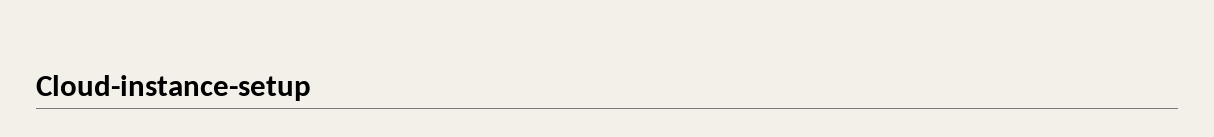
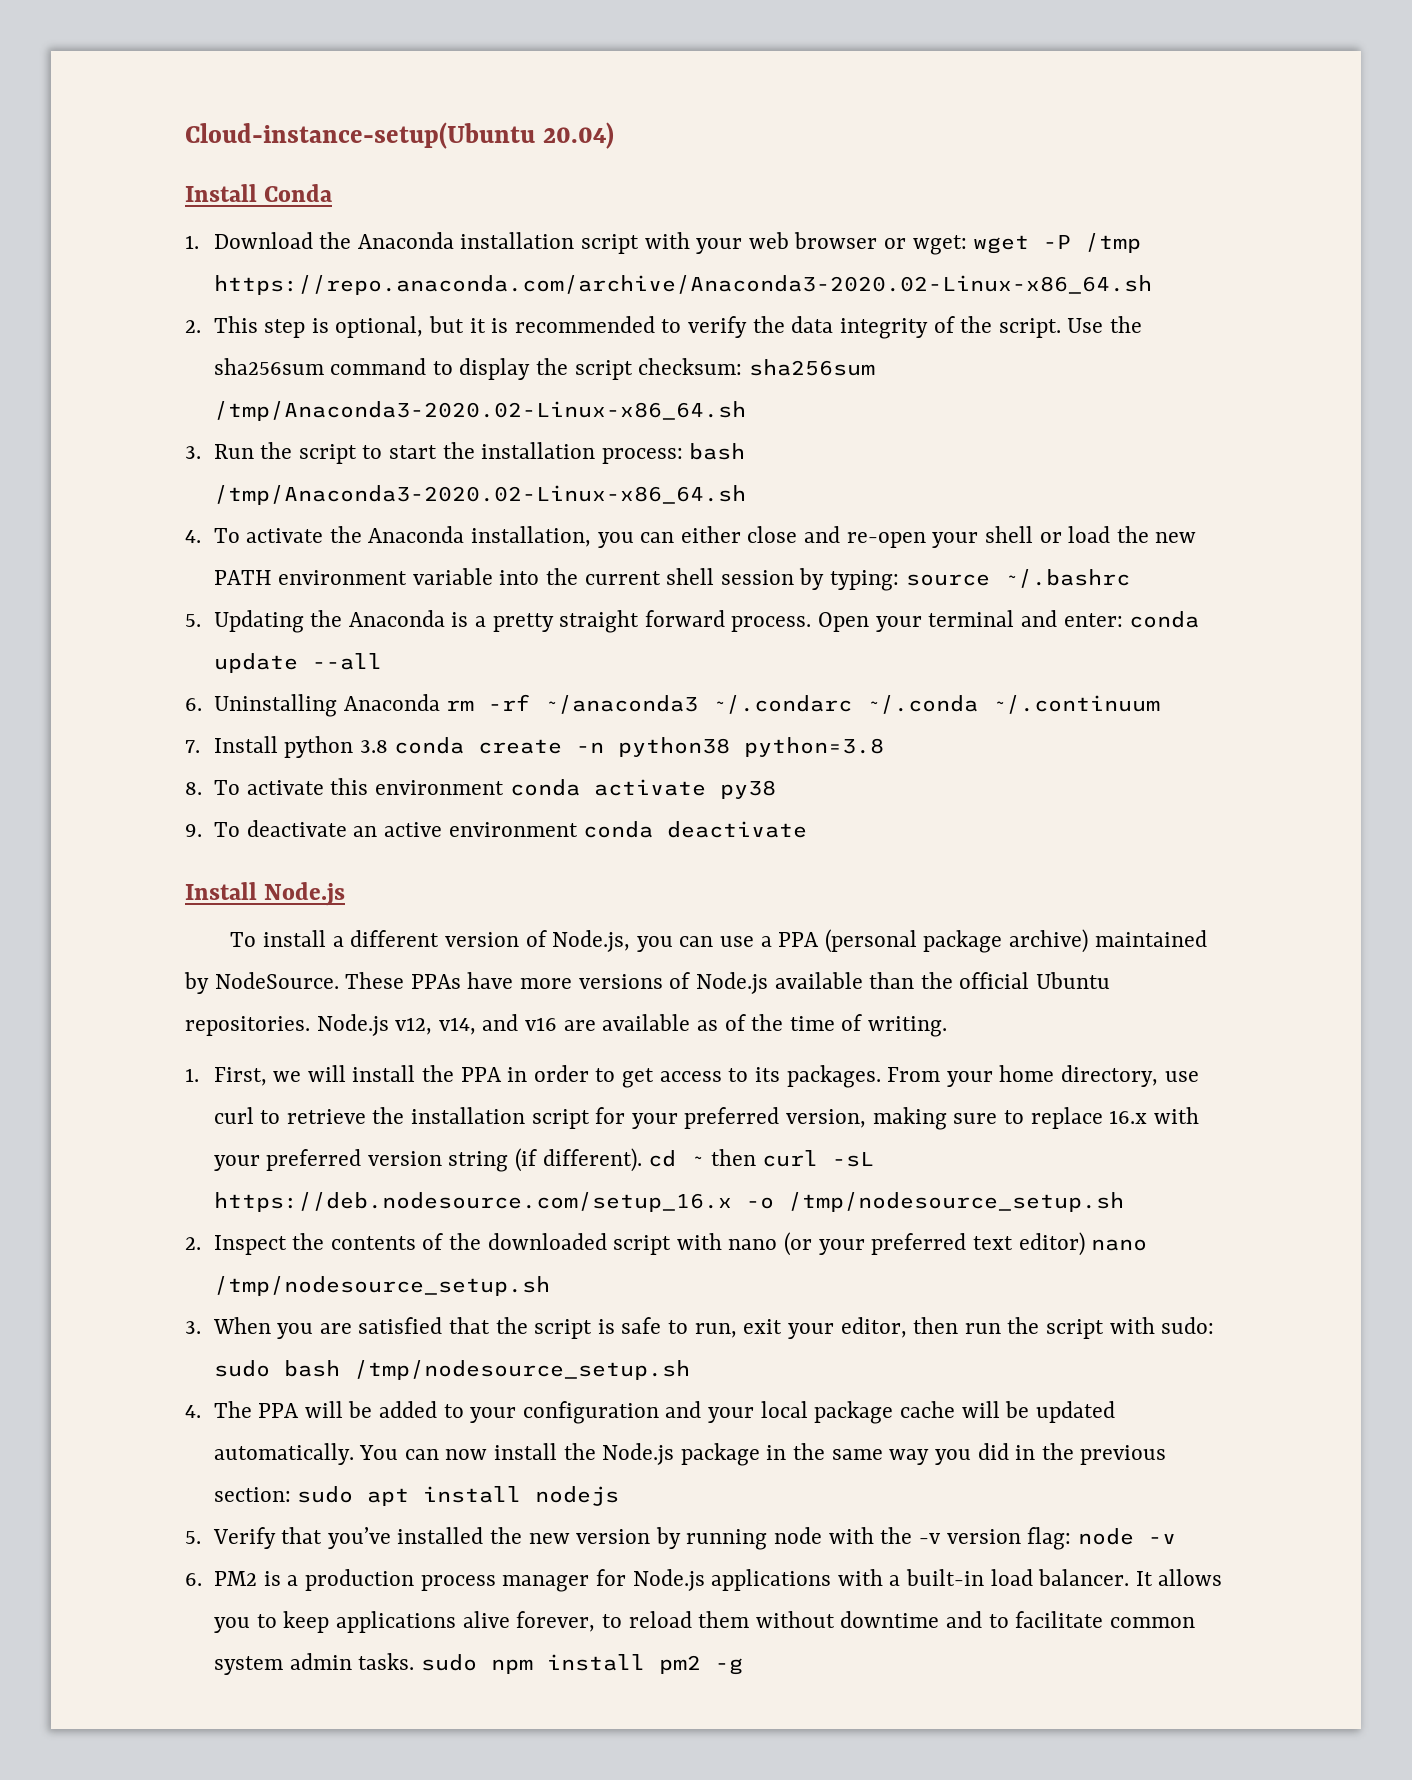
- Cloud-instance-setup
+ Cloud-instance-setup(Ubuntu 20.04)
+ Install Conda
+ 1. Download the Anaconda installation script with your web browser or wget: wget -P /tmp https://repo.anaconda.com/archive/Anaconda3-2020.02-Linux-x86_64.sh
+ 2. This step is optional, but it is recommended to verify the data integrity of the script. Use the sha256sum command to display the script checksum: sha256sum /tmp/Anaconda3-2020.02-Linux-x86_64.sh
+ 3. Run the script to start the installation process: bash /tmp/Anaconda3-2020.02-Linux-x86_64.sh
+ 4. To activate the Anaconda installation, you can either close and re-open your shell or load the new PATH environment variable into the current shell session by typing: source ~/.bashrc
+ 5. Updating the Anaconda is a pretty straight forward process. Open your terminal and enter: conda update --all
+ 6. Uninstalling Anaconda rm -rf ~/anaconda3 ~/.condarc ~/.conda ~/.continuum
+ 7. Install python 3.8 conda create -n python38 python=3.8
+ 8. To activate this environment conda activate py38
+ 9. To deactivate an active environment conda deactivate
+ Install Node.js
+ To install a different version of Node.js, you can use a PPA (personal package archive) maintained by NodeSource. These PPAs have more versions of Node.js available than the official Ubuntu repositories. Node.js v12, v14, and v16 are available as of the time of writing.
+ 1. First, we will install the PPA in order to get access to its packages. From your home directory, use curl to retrieve the installation script for your preferred version, making sure to replace 16.x with your preferred version string (if different). cd ~ then curl -sL https://deb.nodesource.com/setup_16.x -o /tmp/nodesource_setup.sh
+ 2. Inspect the contents of the downloaded script with nano (or your preferred text editor) nano /tmp/nodesource_setup.sh
+ 3. When you are satisfied that the script is safe to run, exit your editor, then run the script with sudo: sudo bash /tmp/nodesource_setup.sh
+ 4. The PPA will be added to your configuration and your local package cache will be updated automatically. You can now install the Node.js package in the same way you did in the previous section: sudo apt install nodejs
+ 5. Verify that you’ve installed the new version by running node with the -v version flag: node -v
+ 6. PM2 is a production process manager for Node.js applications with a built-in load balancer. It allows you to keep applications alive forever, to reload them without downtime and to facilitate common system admin tasks. sudo npm install pm2 -g

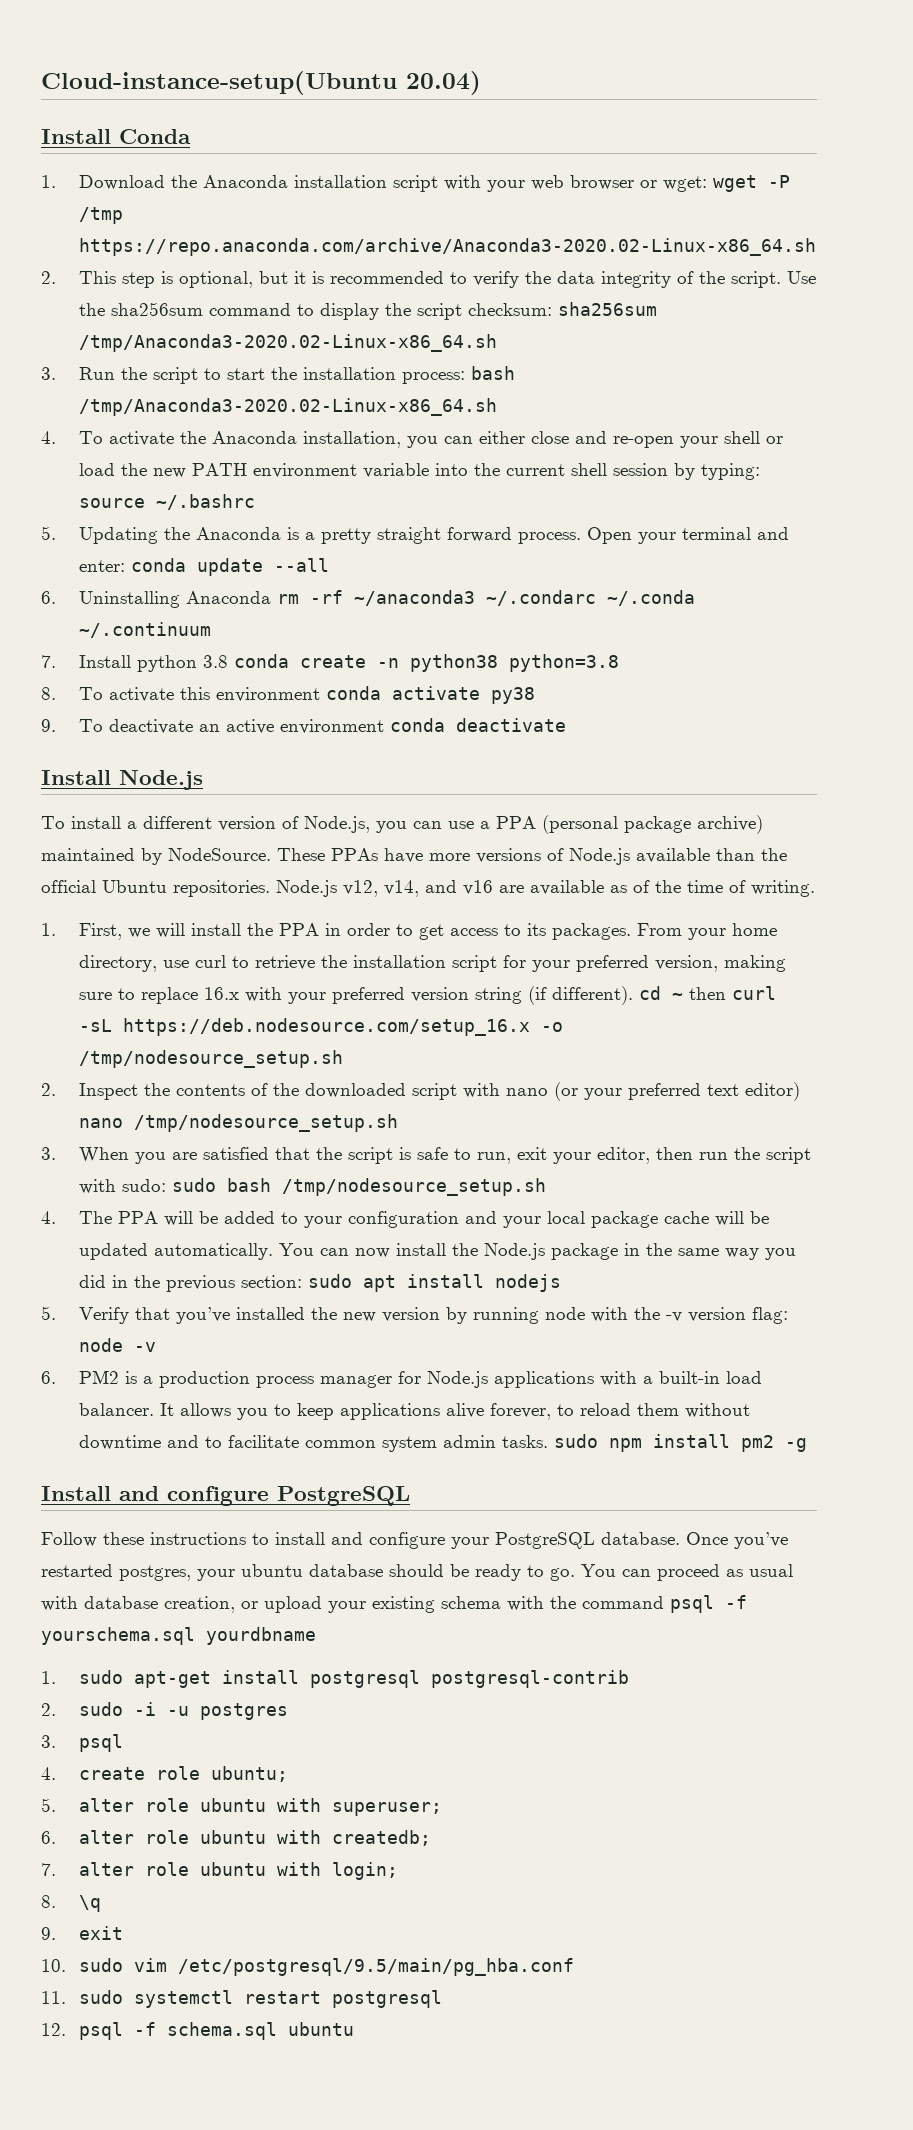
+ Install and configure PostgreSQL
+ Follow these instructions to install and configure your PostgreSQL database. Once you’ve restarted postgres, your ubuntu database should be ready to go. You can proceed as usual with database creation, or upload your existing schema with the command psql -f yourschema.sql yourdbname
+ 1. sudo apt-get install postgresql postgresql-contrib
+ 2. sudo -i -u postgres
+ 3. psql
+ 4. create role ubuntu;
+ 5. alter role ubuntu with superuser;
+ 6. alter role ubuntu with createdb;
+ 7. alter role ubuntu with login;
+ 8. \q
+ 9. exit
+ 10. sudo vim /etc/postgresql/9.5/main/pg_hba.conf
+ 11. sudo systemctl restart postgresql
+ 12. psql -f schema.sql ubuntu

